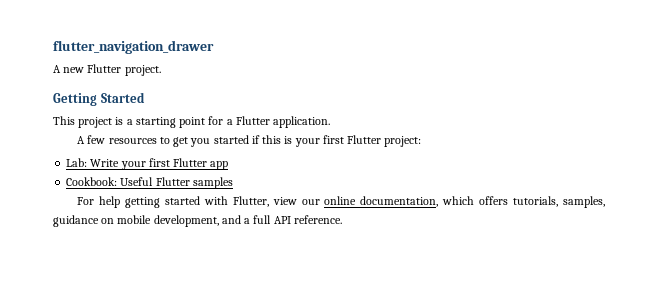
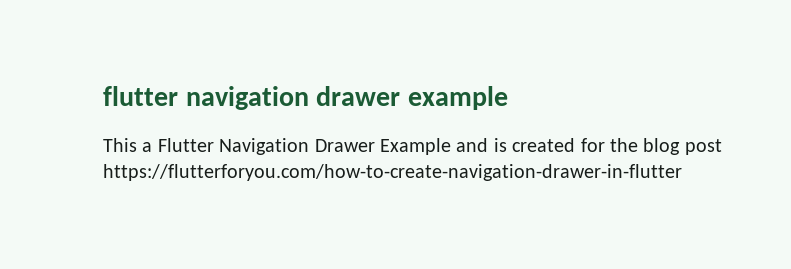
- flutter_navigation_drawer
- A new Flutter project.
- Getting Started
- This project is a starting point for a Flutter application.
- A few resources to get you started if this is your first Flutter project:
- Lab: Write your first Flutter app
- Cookbook: Useful Flutter samples
- For help getting started with Flutter, view our online documentation, which offers tutorials, samples, guidance on mobile development, and a full API reference.
+ flutter navigation drawer example
+ This a Flutter Navigation Drawer Example and is created for the blog post https://flutterforyou.com/how-to-create-navigation-drawer-in-flutter

